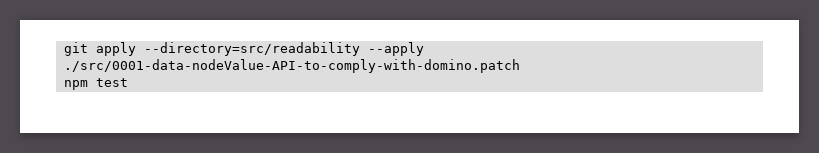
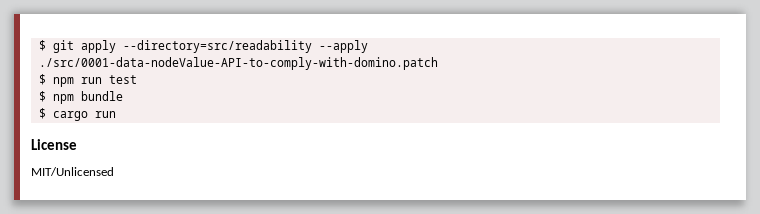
- git apply --directory=src/readability --apply ./src/0001-data-nodeValue-API-to-comply-with-domino.patch
+ $ git apply --directory=src/readability --apply ./src/0001-data-nodeValue-API-to-comply-with-domino.patch
- npm test
+ $ npm run test
+ $ npm bundle
+ $ cargo run
+ License
+ MIT/Unlicensed

